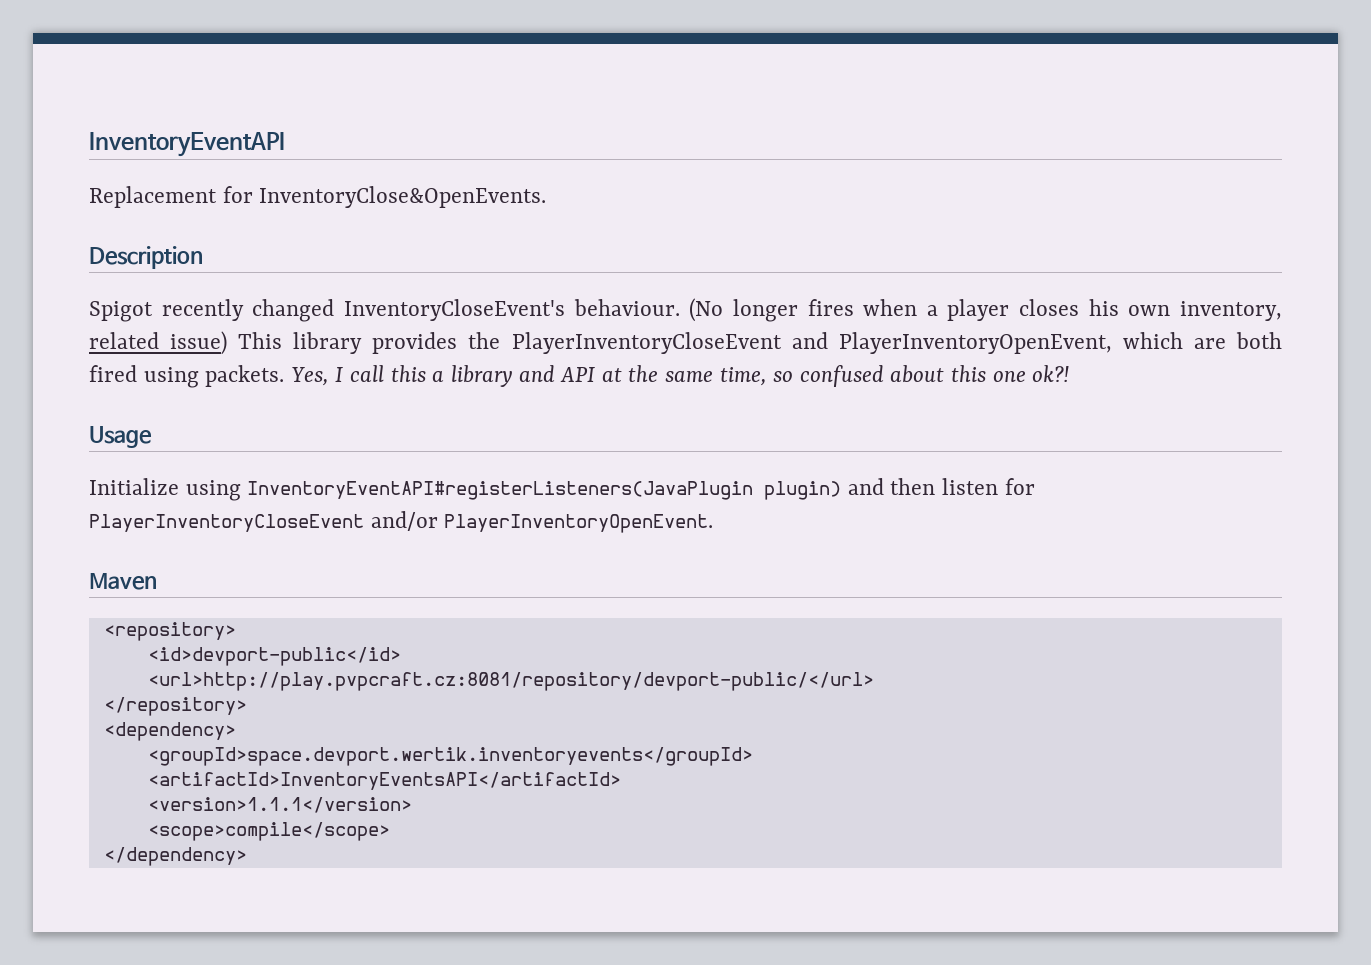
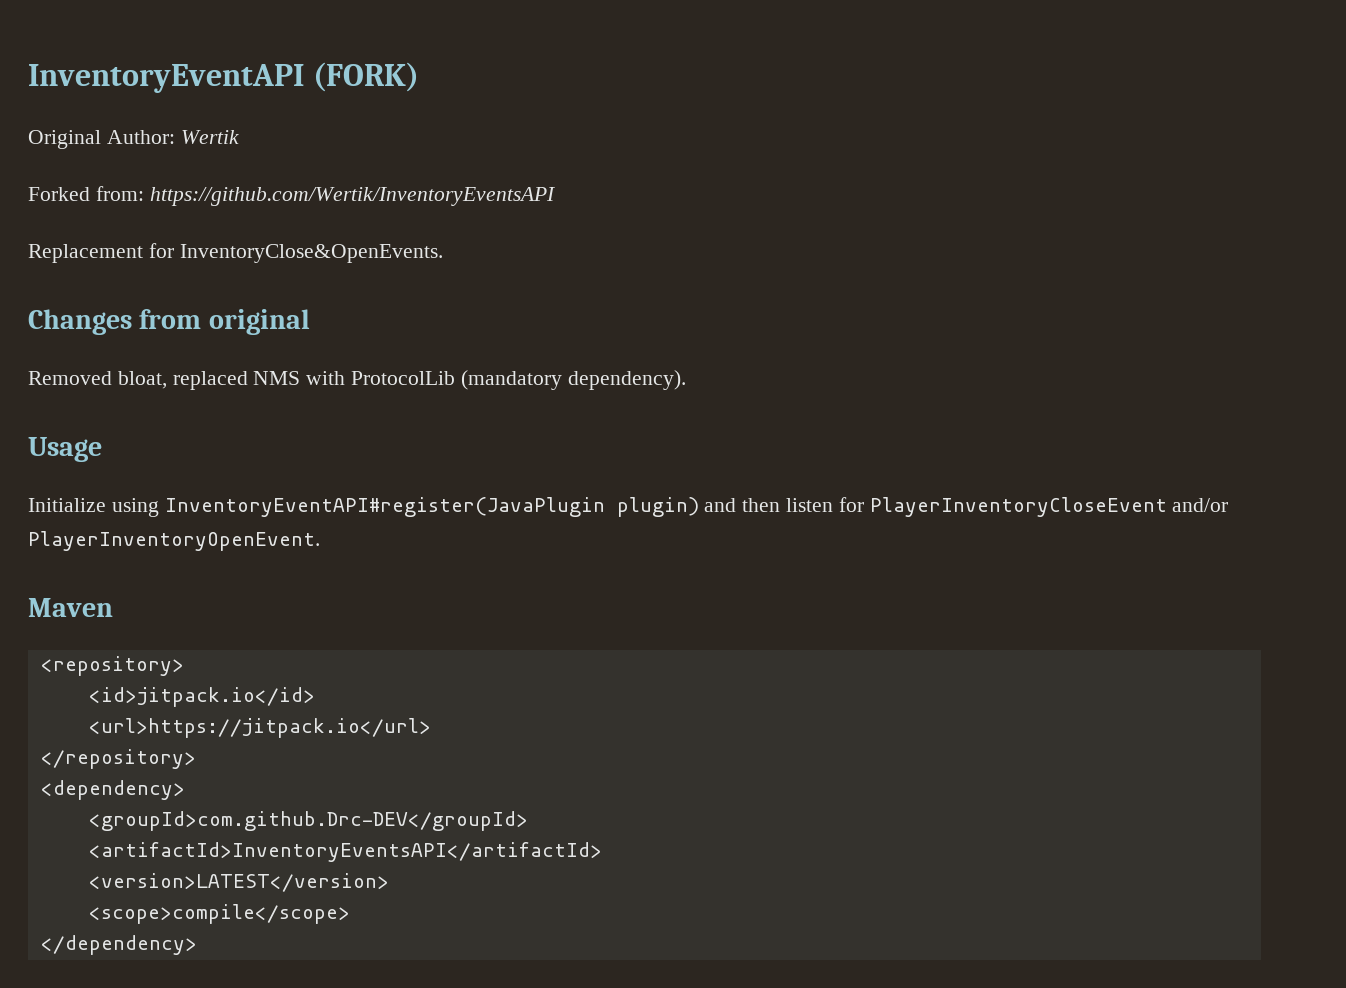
- InventoryEventAPI
+ InventoryEventAPI (FORK)
+ Original Author: Wertik
+ Forked from: https://github.com/Wertik/InventoryEventsAPI
  Replacement for InventoryClose&OpenEvents.
- Description
- Spigot recently changed InventoryCloseEvent's behaviour. (No longer fires when a player closes his own inventory, related issue) This library provides the PlayerInventoryCloseEvent and PlayerInventoryOpenEvent, which are both fired using packets. Yes, I call this a library and API at the same time, so confused about this one ok?!
+ Changes from original
+ Removed bloat, replaced NMS with ProtocolLib (mandatory dependency).
- Initialize using InventoryEventAPI#registerListeners(JavaPlugin plugin) and then listen for PlayerInventoryCloseEvent and/or PlayerInventoryOpenEvent.
+ Initialize using InventoryEventAPI#register(JavaPlugin plugin) and then listen for PlayerInventoryCloseEvent and/or PlayerInventoryOpenEvent.
- <id>devport-public</id>
- <url>http://play.pvpcraft.cz:8081/repository/devport-public/</url>
+ <id>jitpack.io</id>
+ <url>https://jitpack.io</url>
- <groupId>space.devport.wertik.inventoryevents</groupId>
+ <groupId>com.github.Drc-DEV</groupId>
- <version>1.1.1</version>
+ <version>LATEST</version>

